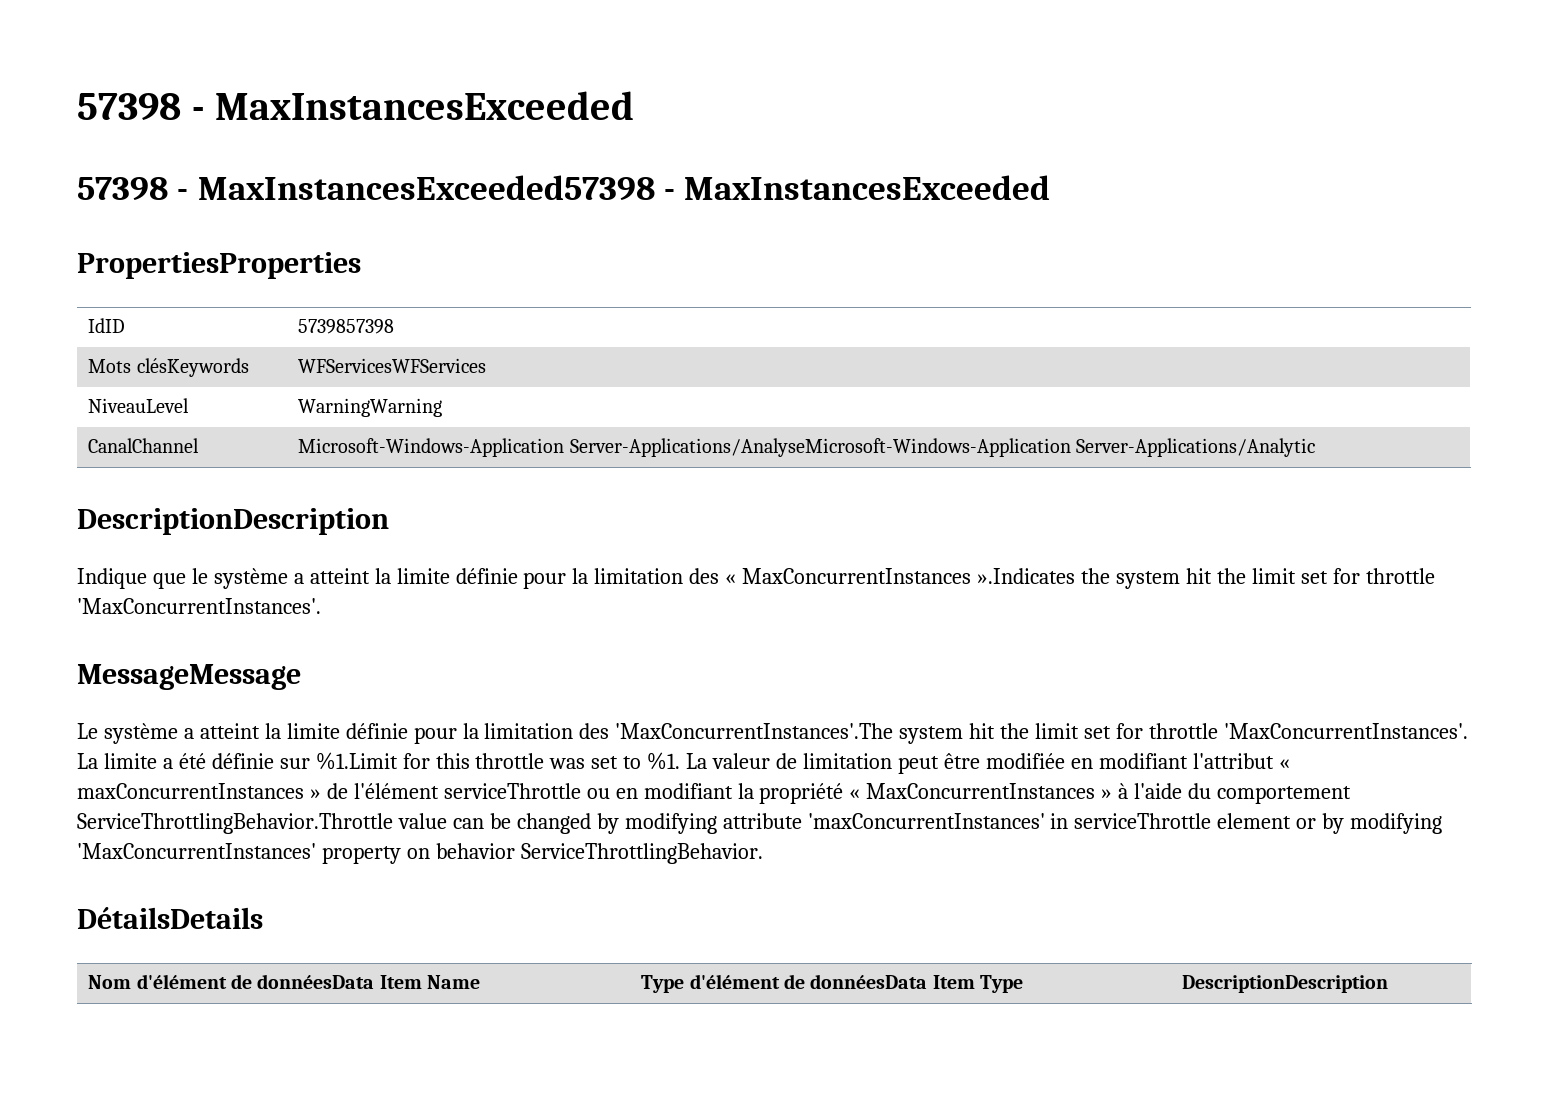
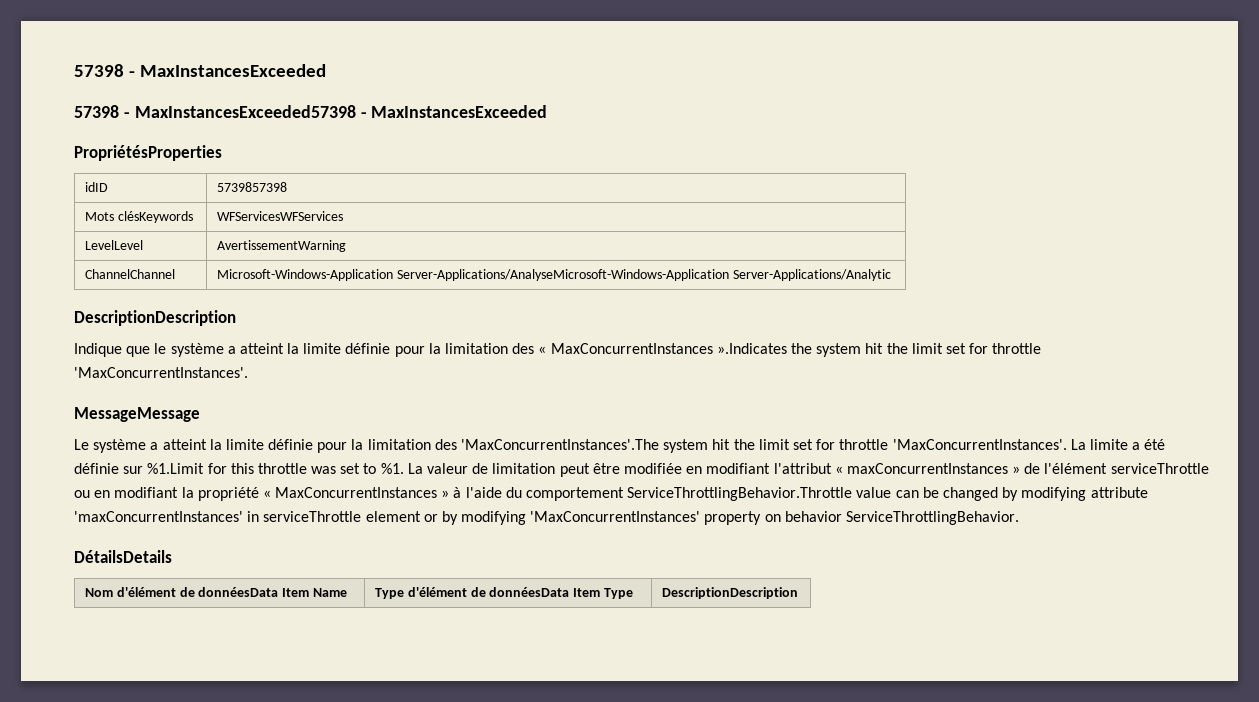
- PropertiesProperties
- IdID | 5739857398
+ PropriétésProperties
+ idID | 5739857398
- NiveauLevel | WarningWarning
- CanalChannel | Microsoft-Windows-Application Server-Applications/AnalyseMicrosoft-Windows-Application Server-Applications/Analytic
+ LevelLevel | AvertissementWarning
+ ChannelChannel | Microsoft-Windows-Application Server-Applications/AnalyseMicrosoft-Windows-Application Server-Applications/Analytic

